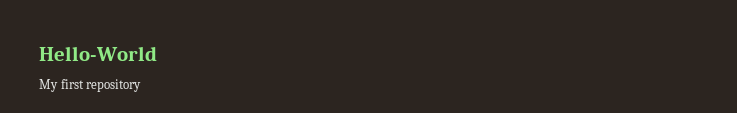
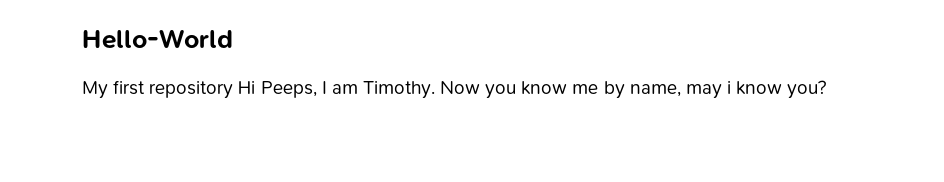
- My first repository
+ My first repository Hi Peeps, I am Timothy. Now you know me by name, may i know you?

